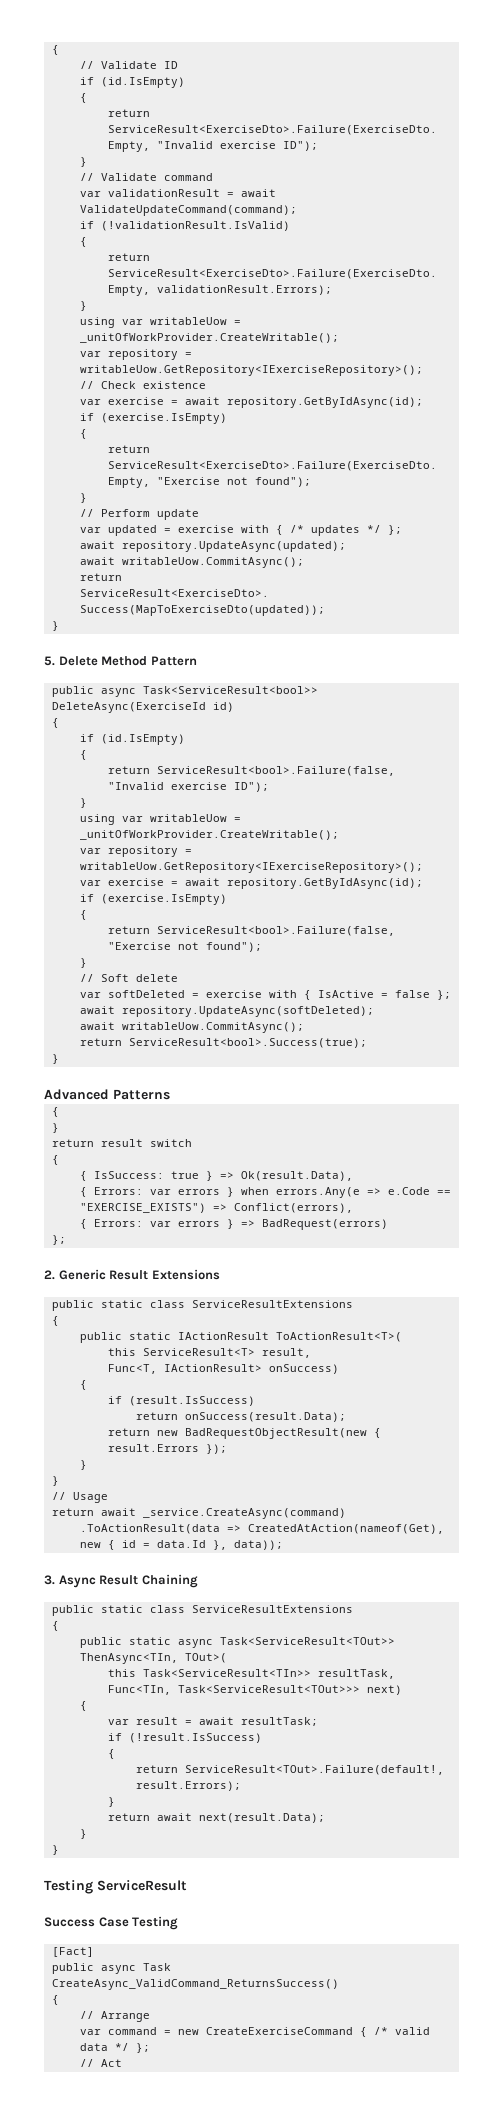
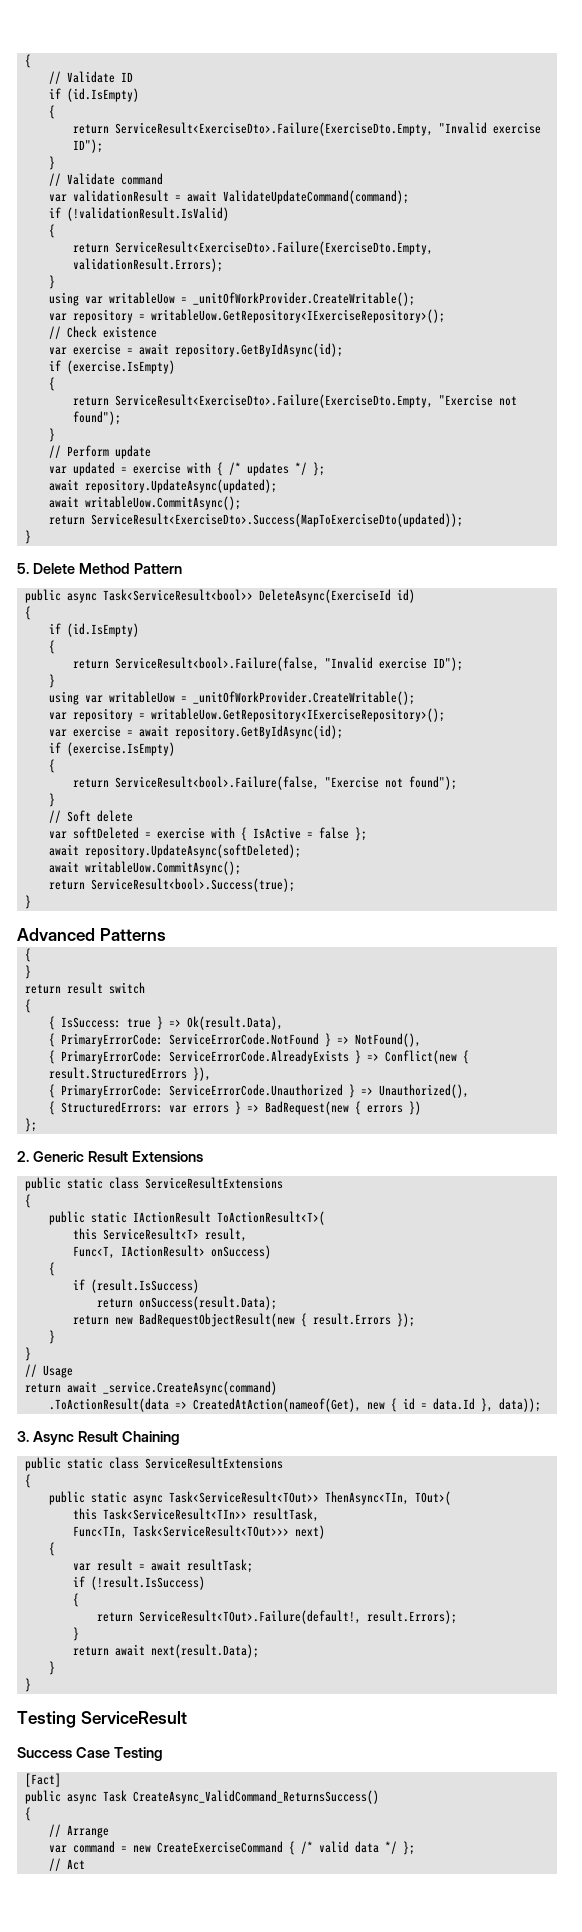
- { Errors: var errors } when errors.Any(e => e.Code == "EXERCISE_EXISTS") => Conflict(errors),
- { Errors: var errors } => BadRequest(errors)
+ { PrimaryErrorCode: ServiceErrorCode.NotFound } => NotFound(),
+ { PrimaryErrorCode: ServiceErrorCode.AlreadyExists } => Conflict(new { result.StructuredErrors }),
+ { PrimaryErrorCode: ServiceErrorCode.Unauthorized } => Unauthorized(),
+ { StructuredErrors: var errors } => BadRequest(new { errors })

